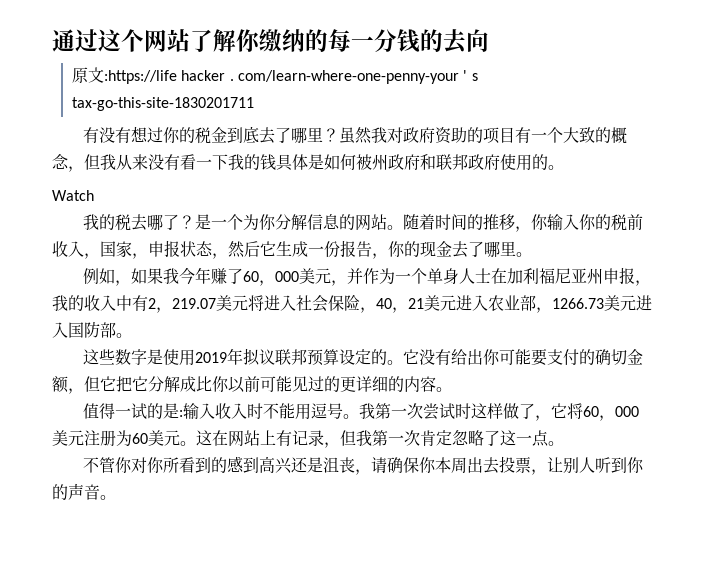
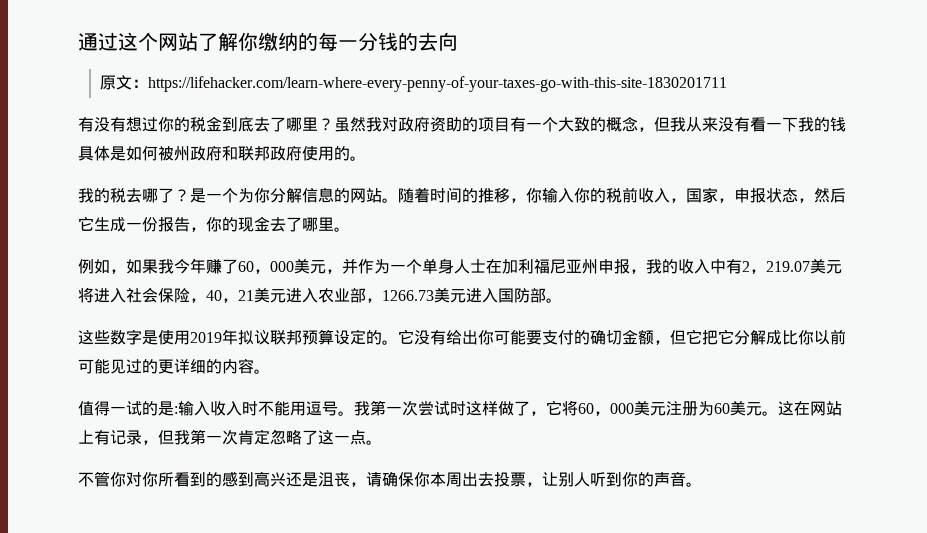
- 原文:https://life hacker . com/learn-where-one-penny-your ' s tax-go-this-site-1830201711
+ 原文：https://lifehacker.com/learn-where-every-penny-of-your-taxes-go-with-this-site-1830201711
- Watch

